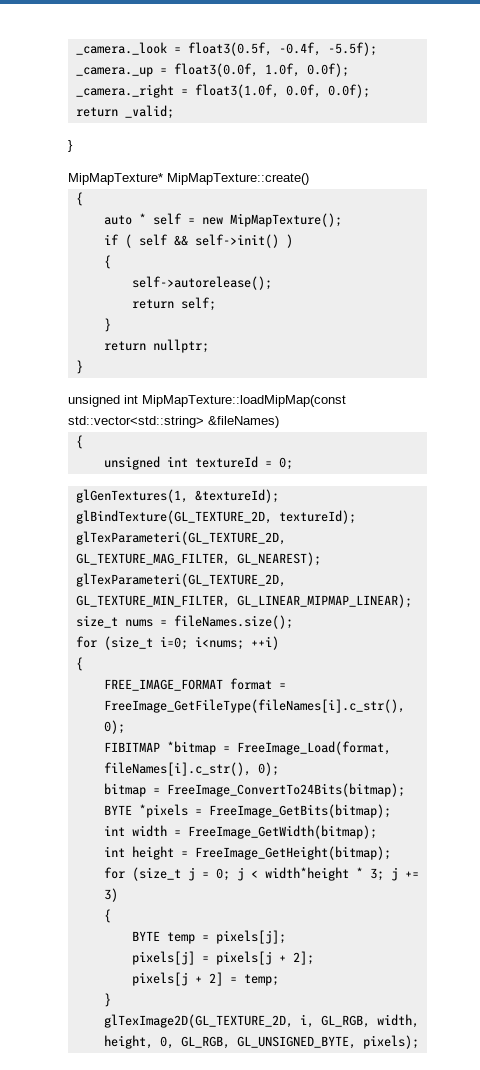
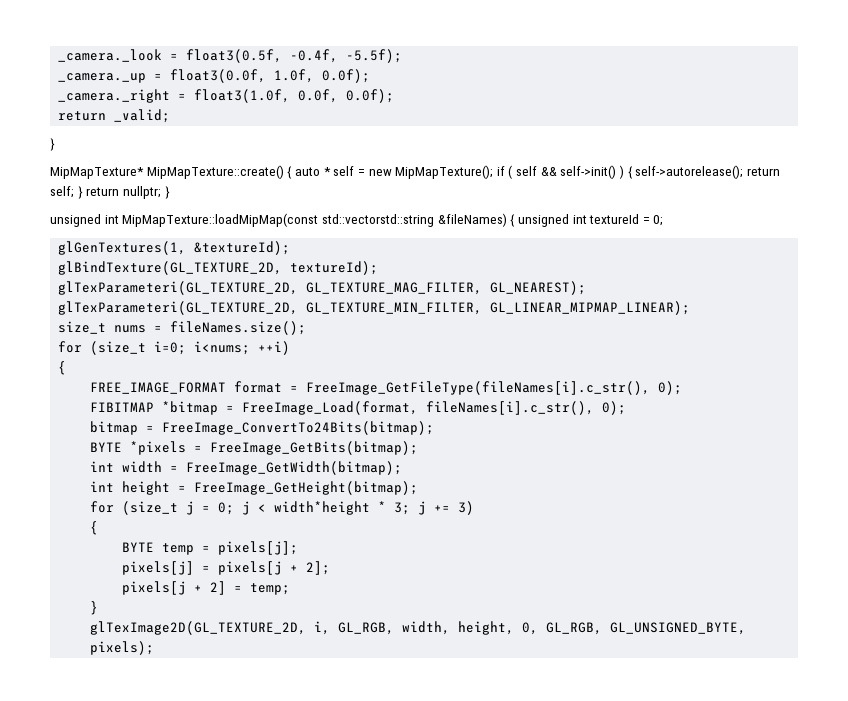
- MipMapTexture* MipMapTexture::create()
- {
- auto * self = new MipMapTexture();
- if ( self && self->init() )
- {
- self->autorelease();
- return self;
- }
- return nullptr;
- }
+ MipMapTexture* MipMapTexture::create() { auto * self = new MipMapTexture(); if ( self && self->init() ) { self->autorelease(); return self; } return nullptr; }
- unsigned int MipMapTexture::loadMipMap(const std::vector<std::string> &fileNames)
- {
- unsigned int textureId = 0;
+ unsigned int MipMapTexture::loadMipMap(const std::vectorstd::string &fileNames) { unsigned int textureId = 0;

